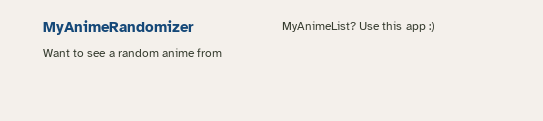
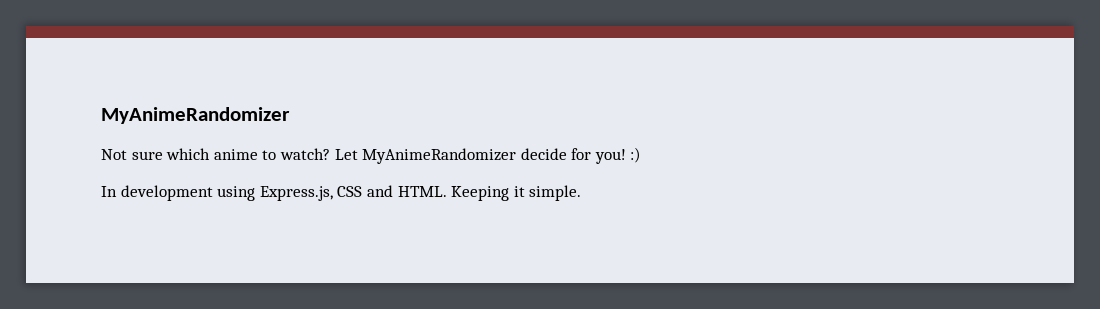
- Want to see a random anime from MyAnimeList? Use this app :)
+ Not sure which anime to watch? Let MyAnimeRandomizer decide for you! :)
+ In development using Express.js, CSS and HTML. Keeping it simple.

